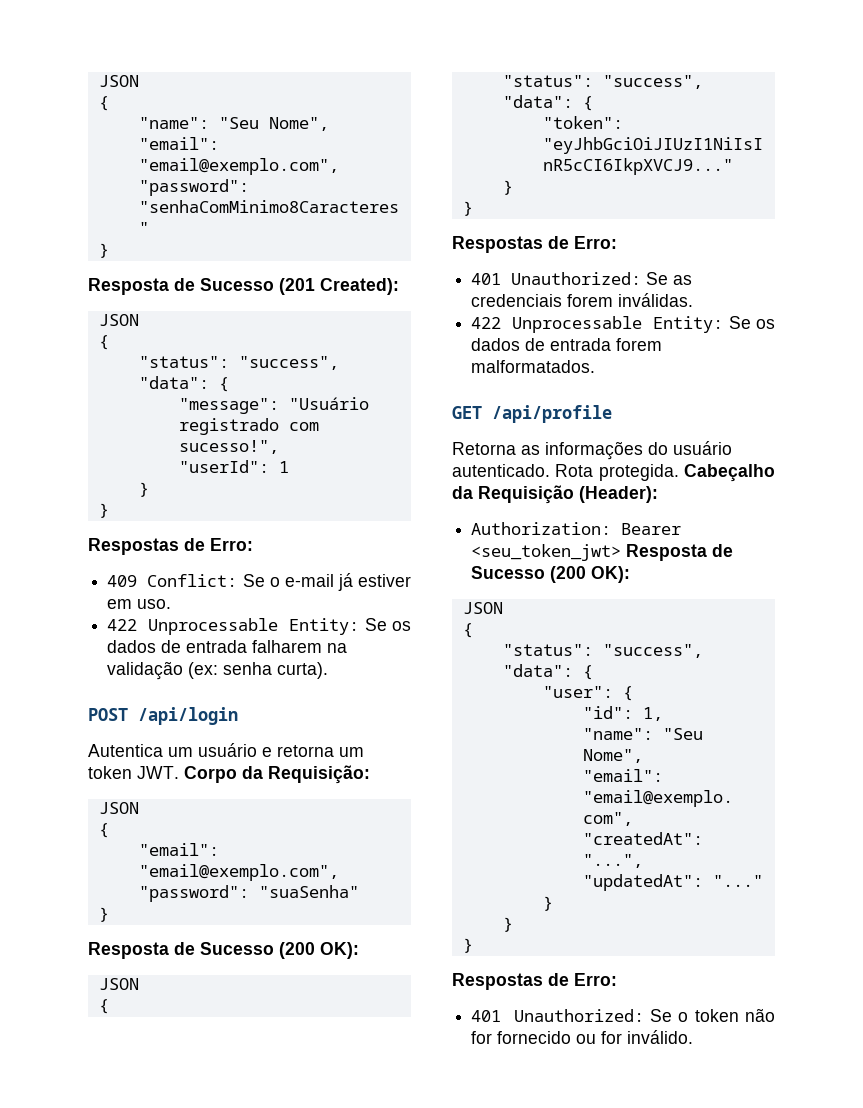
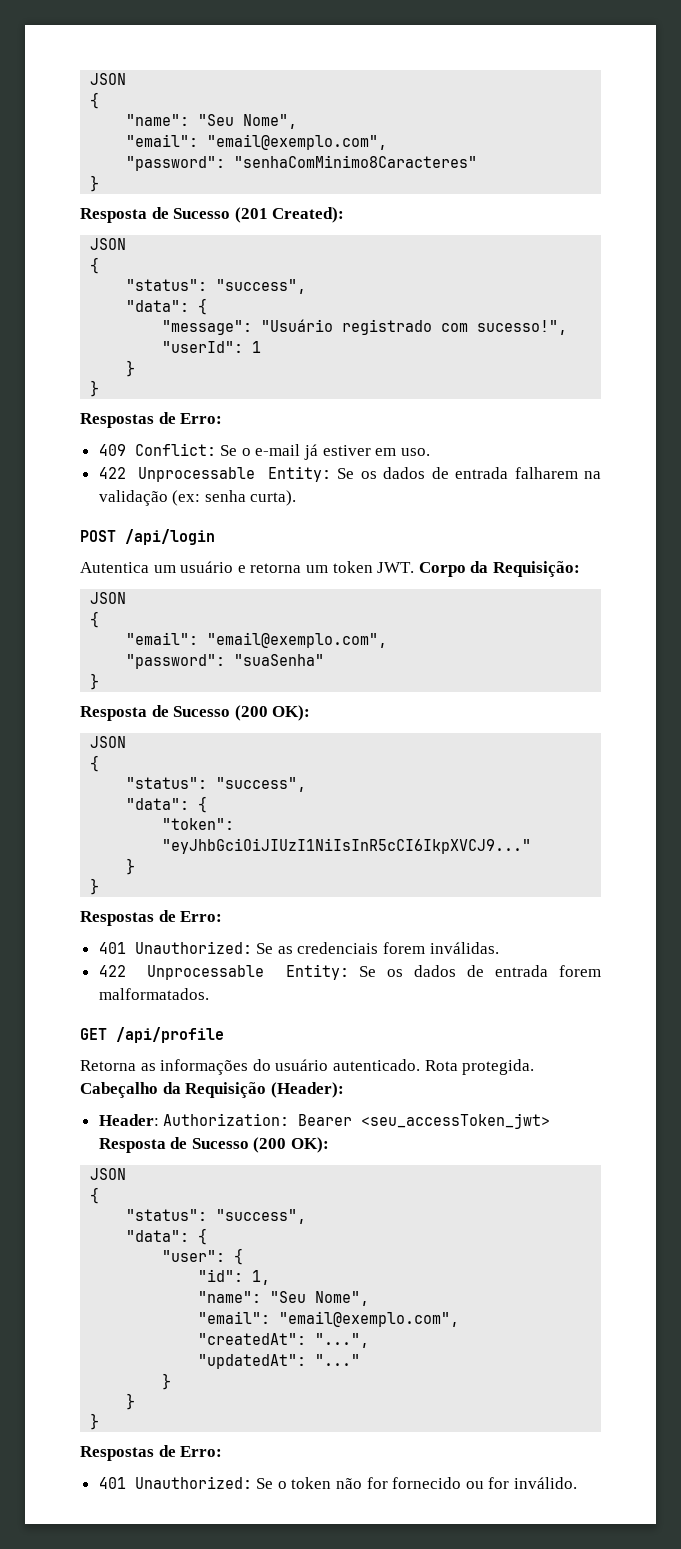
- Authorization: Bearer <seu_token_jwt> Resposta de Sucesso (200 OK):
+ Header: Authorization: Bearer <seu_accessToken_jwt> Resposta de Sucesso (200 OK):

